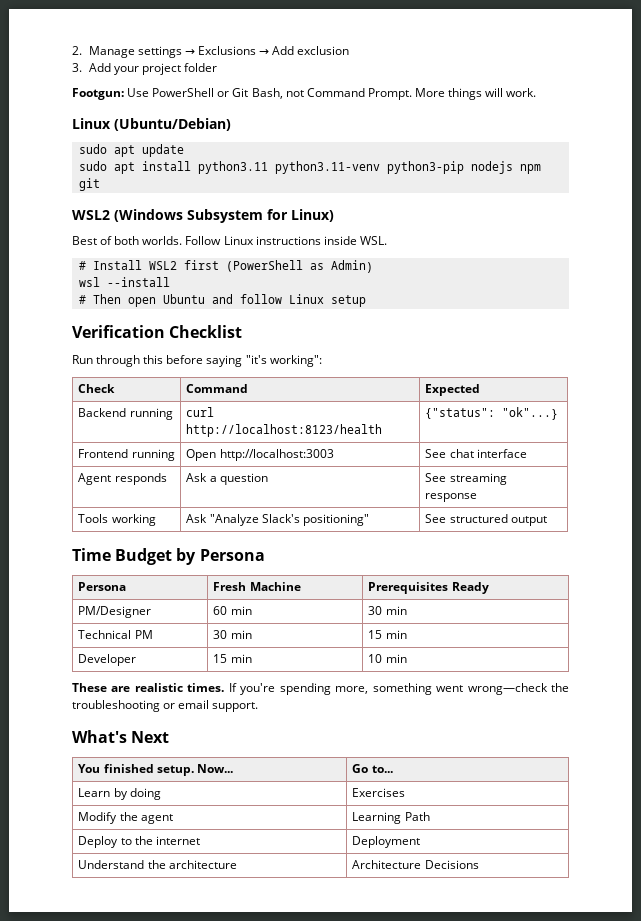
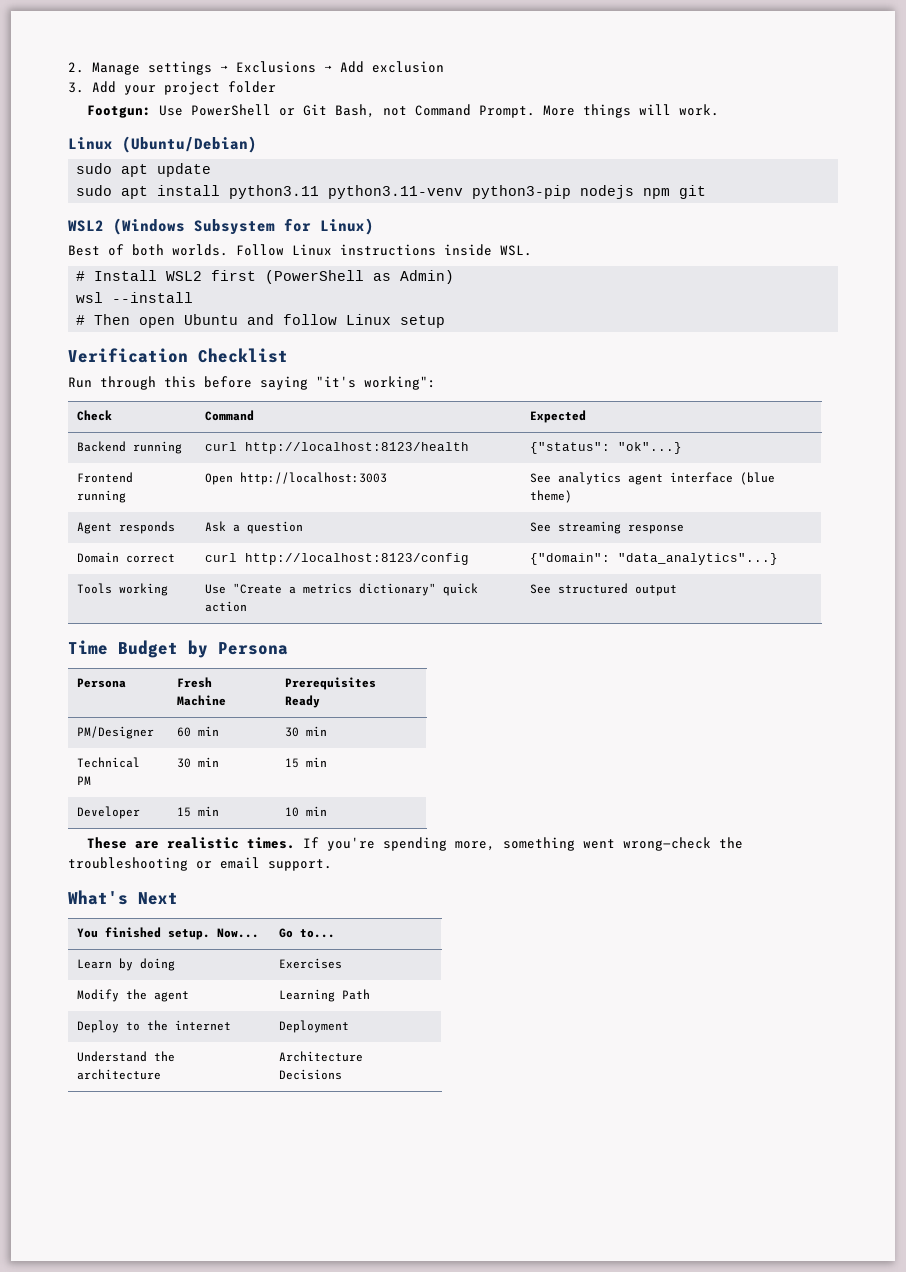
- Frontend running | Open http://localhost:3003 | See chat interface
+ Frontend running | Open http://localhost:3003 | See analytics agent interface (blue theme)
- Tools working | Ask "Analyze Slack's positioning" | See structured output
+ Domain correct | curl http://localhost:8123/config | {"domain": "data_analytics"...}
+ Tools working | Use "Create a metrics dictionary" quick action | See structured output

